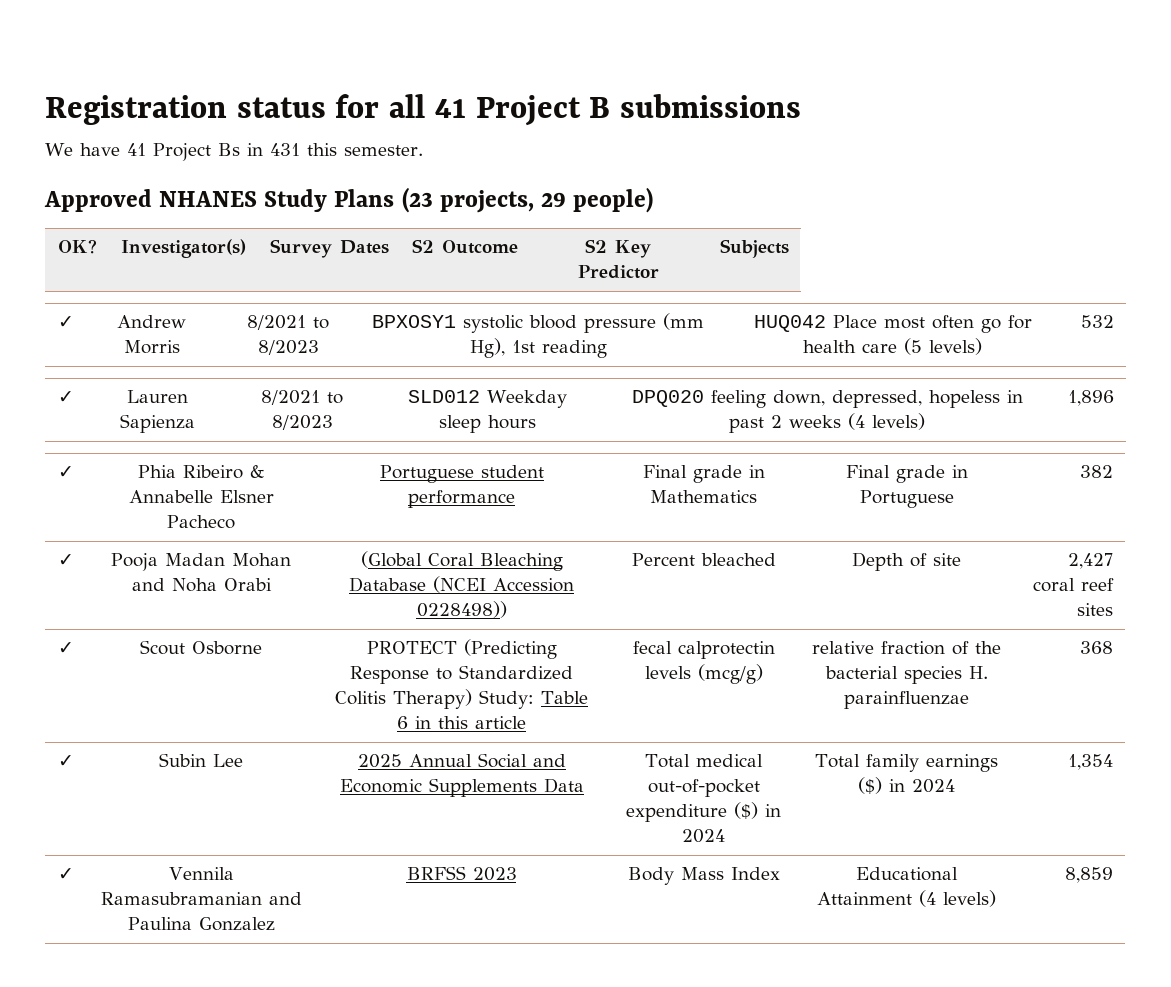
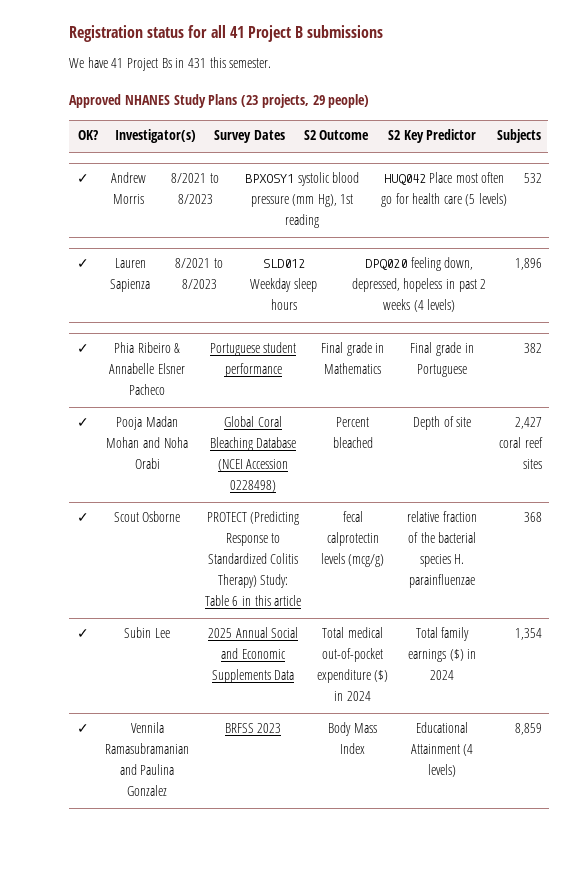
- ✓ | Pooja Madan Mohan and Noha Orabi | (Global Coral Bleaching Database (NCEI Accession 0228498)) | Percent bleached | Depth of site | 2,427 coral reef sites
+ ✓ | Pooja Madan Mohan and Noha Orabi | Global Coral Bleaching Database (NCEI Accession 0228498) | Percent bleached | Depth of site | 2,427 coral reef sites

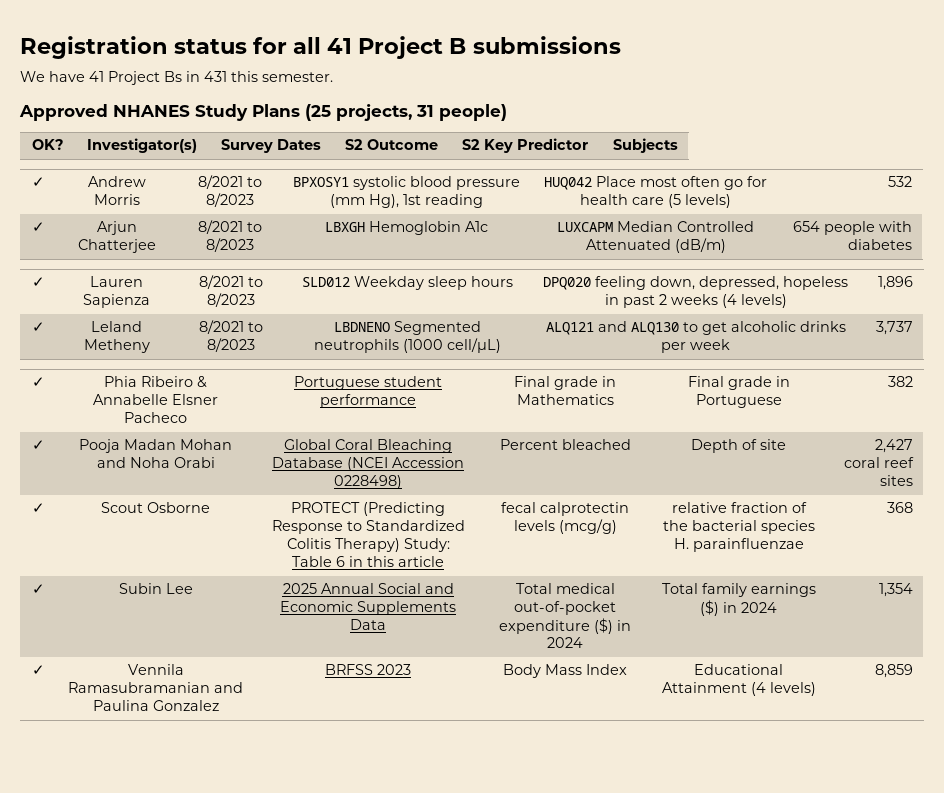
- Approved NHANES Study Plans (23 projects, 29 people)
+ Approved NHANES Study Plans (25 projects, 31 people)
+ ✓ | Arjun Chatterjee | 8/2021 to 8/2023 | LBXGH Hemoglobin A1c | LUXCAPM Median Controlled Attenuated (dB/m) | 654 people with diabetes
+ ✓ | Leland Metheny | 8/2021 to 8/2023 | LBDNENO Segmented neutrophils (1000 cell/μL) | ALQ121 and ALQ130 to get alcoholic drinks per week | 3,737

